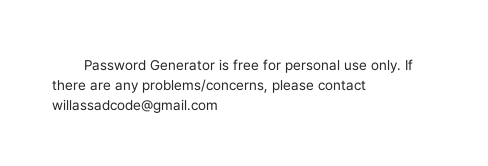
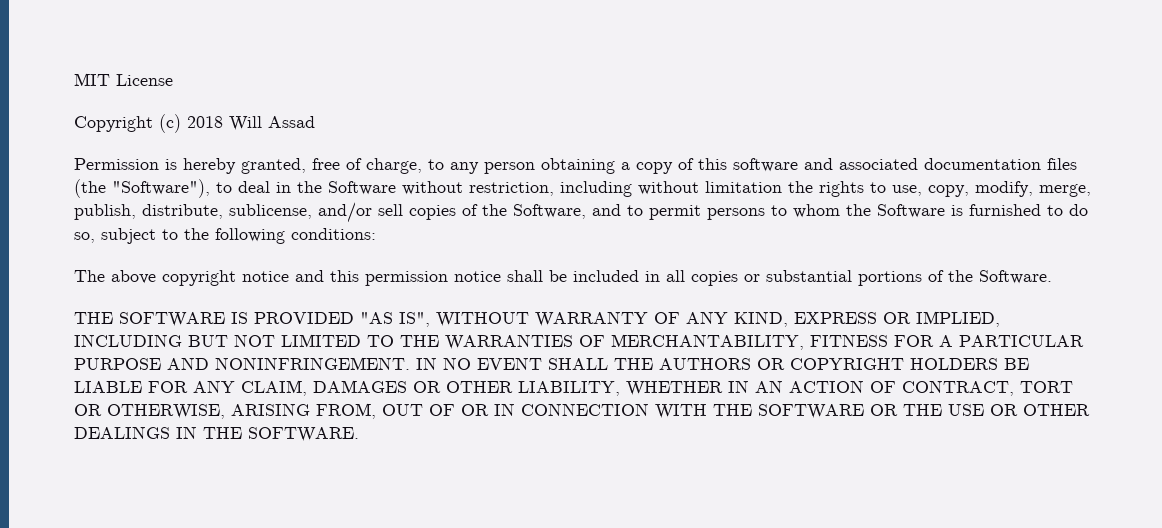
- Password Generator is free for personal use only. If there are any problems/concerns, please contact willassadcode@gmail.com
+ MIT License
+ Copyright (c) 2018 Will Assad
+ Permission is hereby granted, free of charge, to any person obtaining a copy of this software and associated documentation files (the "Software"), to deal in the Software without restriction, including without limitation the rights to use, copy, modify, merge, publish, distribute, sublicense, and/or sell copies of the Software, and to permit persons to whom the Software is furnished to do so, subject to the following conditions:
+ The above copyright notice and this permission notice shall be included in all copies or substantial portions of the Software.
+ THE SOFTWARE IS PROVIDED "AS IS", WITHOUT WARRANTY OF ANY KIND, EXPRESS OR IMPLIED, INCLUDING BUT NOT LIMITED TO THE WARRANTIES OF MERCHANTABILITY, FITNESS FOR A PARTICULAR PURPOSE AND NONINFRINGEMENT. IN NO EVENT SHALL THE AUTHORS OR COPYRIGHT HOLDERS BE LIABLE FOR ANY CLAIM, DAMAGES OR OTHER LIABILITY, WHETHER IN AN ACTION OF CONTRACT, TORT OR OTHERWISE, ARISING FROM, OUT OF OR IN CONNECTION WITH THE SOFTWARE OR THE USE OR OTHER DEALINGS IN THE SOFTWARE.

